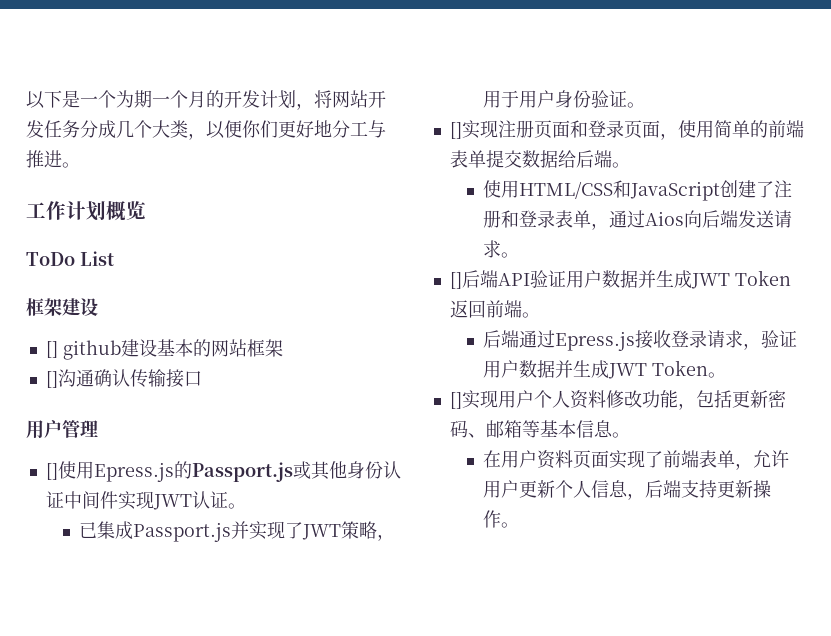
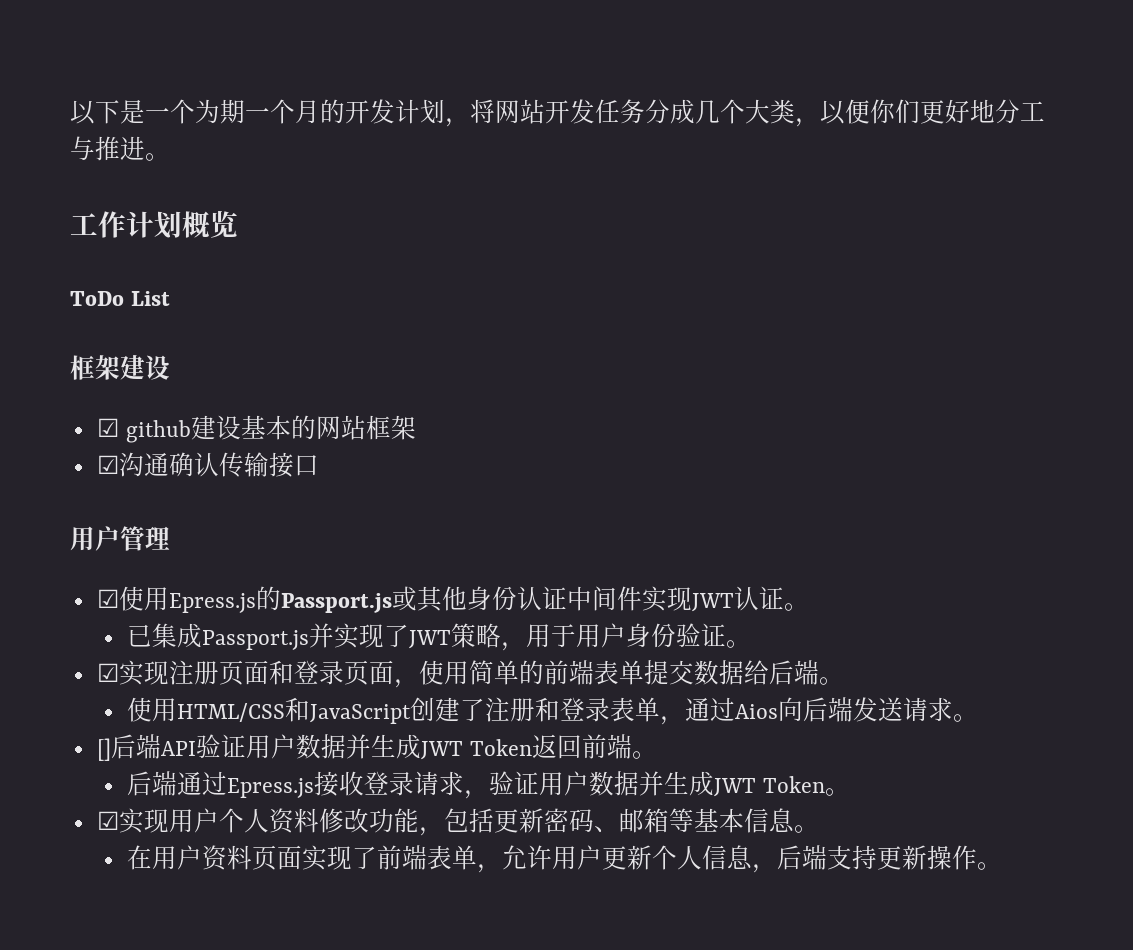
- [] github建设基本的网站框架
+ ☑ github建设基本的网站框架
- []沟通确认传输接口
+ ☑沟通确认传输接口
- []使用Epress.js的Passport.js或其他身份认证中间件实现JWT认证。
+ ☑使用Epress.js的Passport.js或其他身份认证中间件实现JWT认证。
- []实现注册页面和登录页面，使用简单的前端表单提交数据给后端。
+ ☑实现注册页面和登录页面，使用简单的前端表单提交数据给后端。
- []实现用户个人资料修改功能，包括更新密码、邮箱等基本信息。
+ ☑实现用户个人资料修改功能，包括更新密码、邮箱等基本信息。

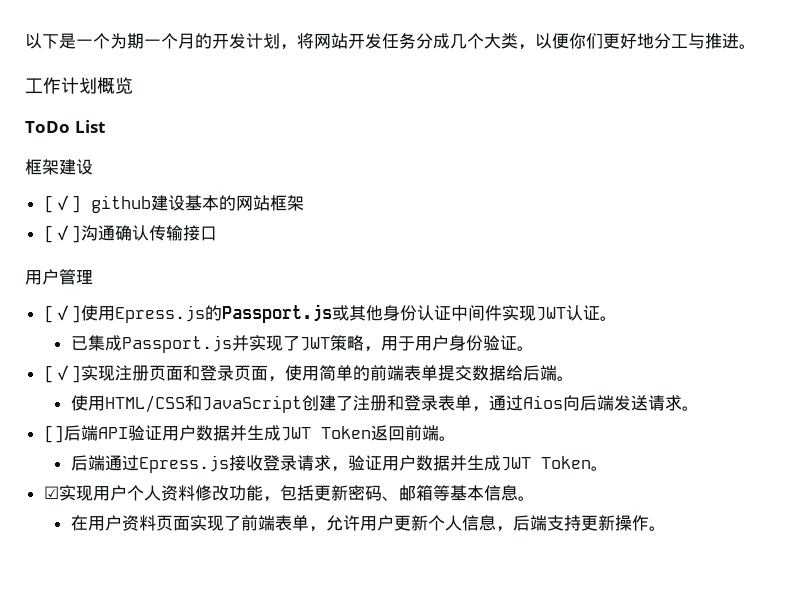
- ☑ github建设基本的网站框架
+ [✓] github建设基本的网站框架
- ☑沟通确认传输接口
+ [✓]沟通确认传输接口
- ☑使用Epress.js的Passport.js或其他身份认证中间件实现JWT认证。
+ [✓]使用Epress.js的Passport.js或其他身份认证中间件实现JWT认证。
- ☑实现注册页面和登录页面，使用简单的前端表单提交数据给后端。
+ [✓]实现注册页面和登录页面，使用简单的前端表单提交数据给后端。

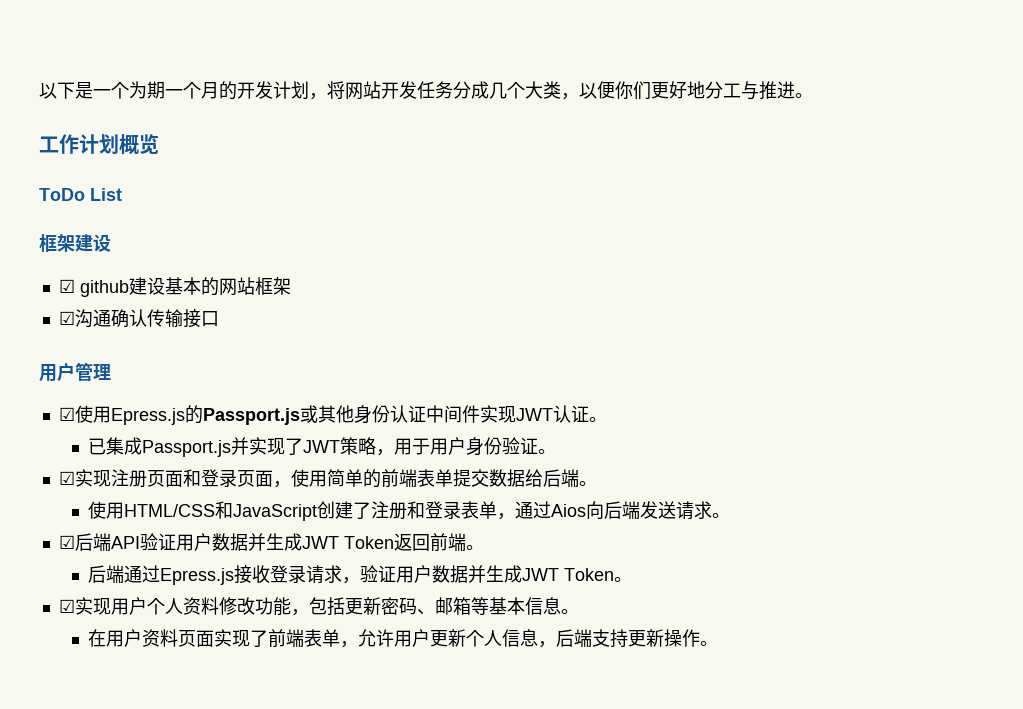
- [✓] github建设基本的网站框架
+ ☑ github建设基本的网站框架
- [✓]沟通确认传输接口
+ ☑沟通确认传输接口
- [✓]使用Epress.js的Passport.js或其他身份认证中间件实现JWT认证。
+ ☑使用Epress.js的Passport.js或其他身份认证中间件实现JWT认证。
- [✓]实现注册页面和登录页面，使用简单的前端表单提交数据给后端。
+ ☑实现注册页面和登录页面，使用简单的前端表单提交数据给后端。
- []后端API验证用户数据并生成JWT Token返回前端。
+ ☑后端API验证用户数据并生成JWT Token返回前端。

